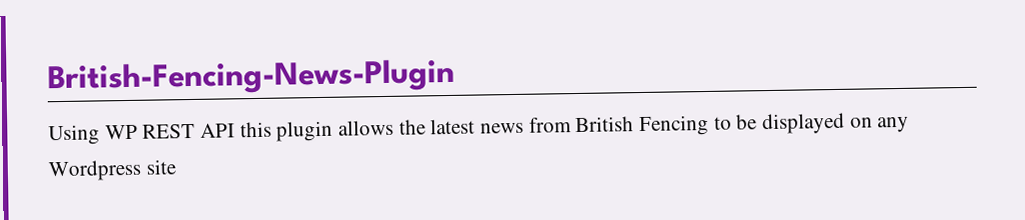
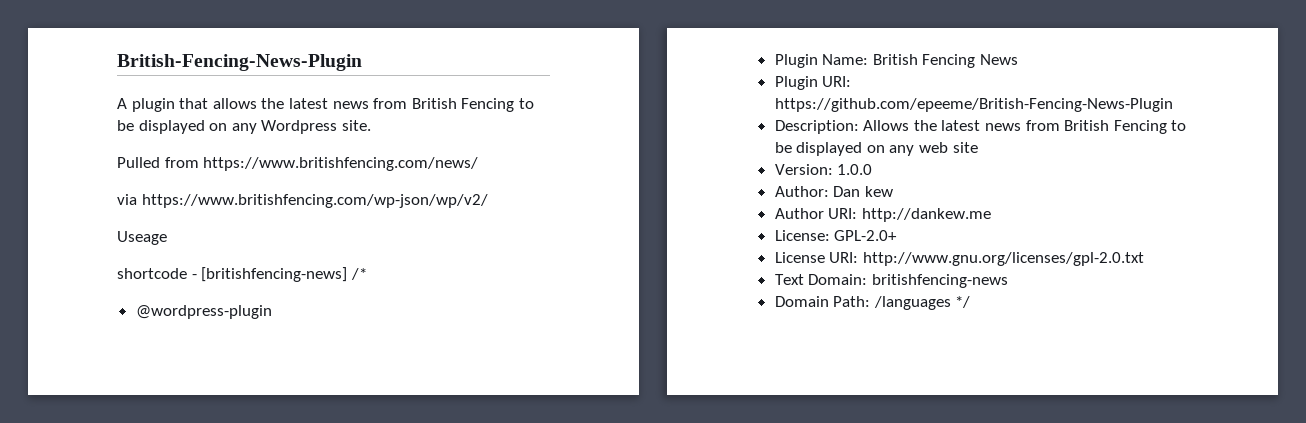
- Using WP REST API this plugin allows the latest news from British Fencing to be displayed on any Wordpress site
+ A plugin that allows the latest news from British Fencing to be displayed on any Wordpress site.
+ Pulled from https://www.britishfencing.com/news/
+ via https://www.britishfencing.com/wp-json/wp/v2/
+ Useage
+ shortcode - [britishfencing-news] /*
+ @wordpress-plugin
+ Plugin Name: British Fencing News
+ Plugin URI: https://github.com/epeeme/British-Fencing-News-Plugin
+ Description: Allows the latest news from British Fencing to be displayed on any web site
+ Version: 1.0.0
+ Author: Dan kew
+ Author URI: http://dankew.me
+ License: GPL-2.0+
+ License URI: http://www.gnu.org/licenses/gpl-2.0.txt
+ Text Domain: britishfencing-news
+ Domain Path: /languages */

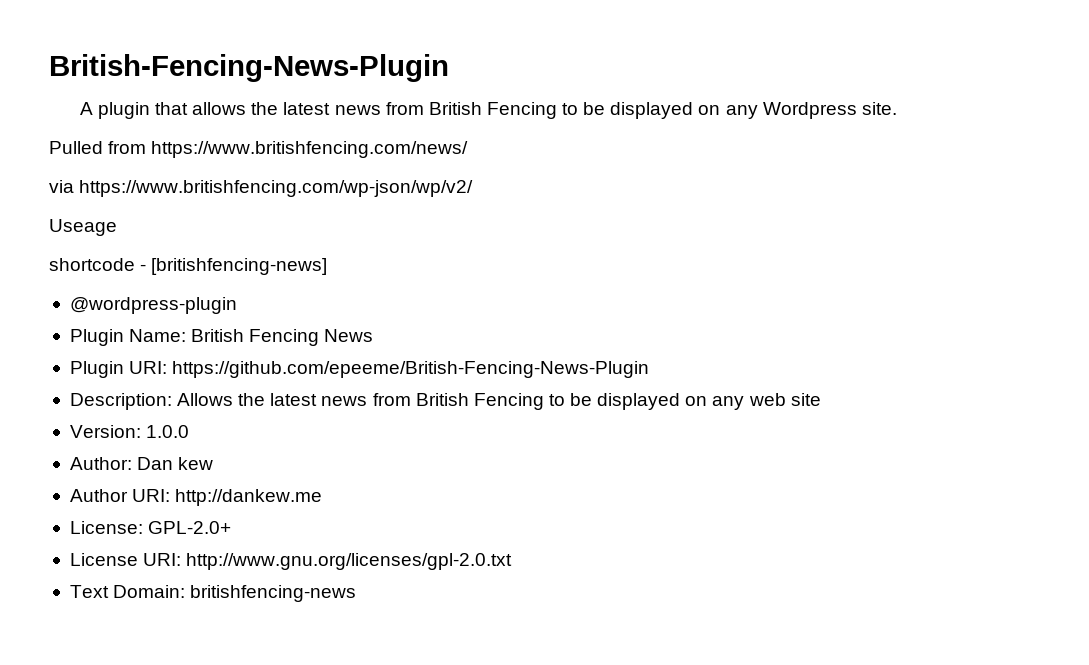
- shortcode - [britishfencing-news] /*
+ shortcode - [britishfencing-news]
- Domain Path: /languages */

